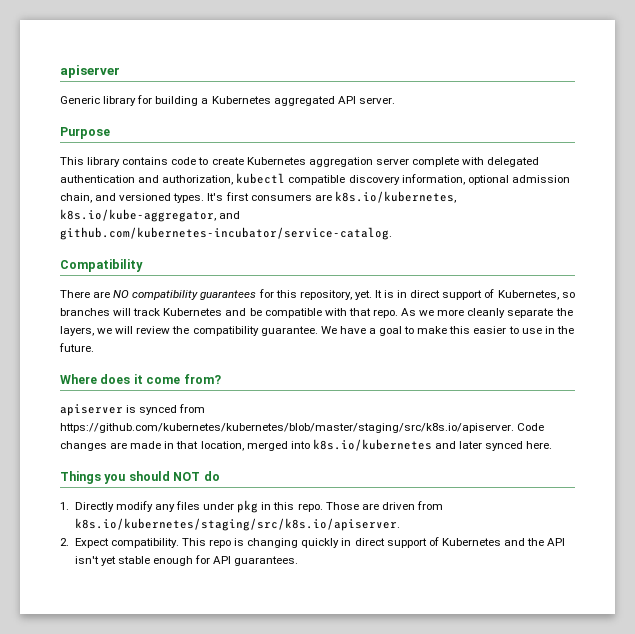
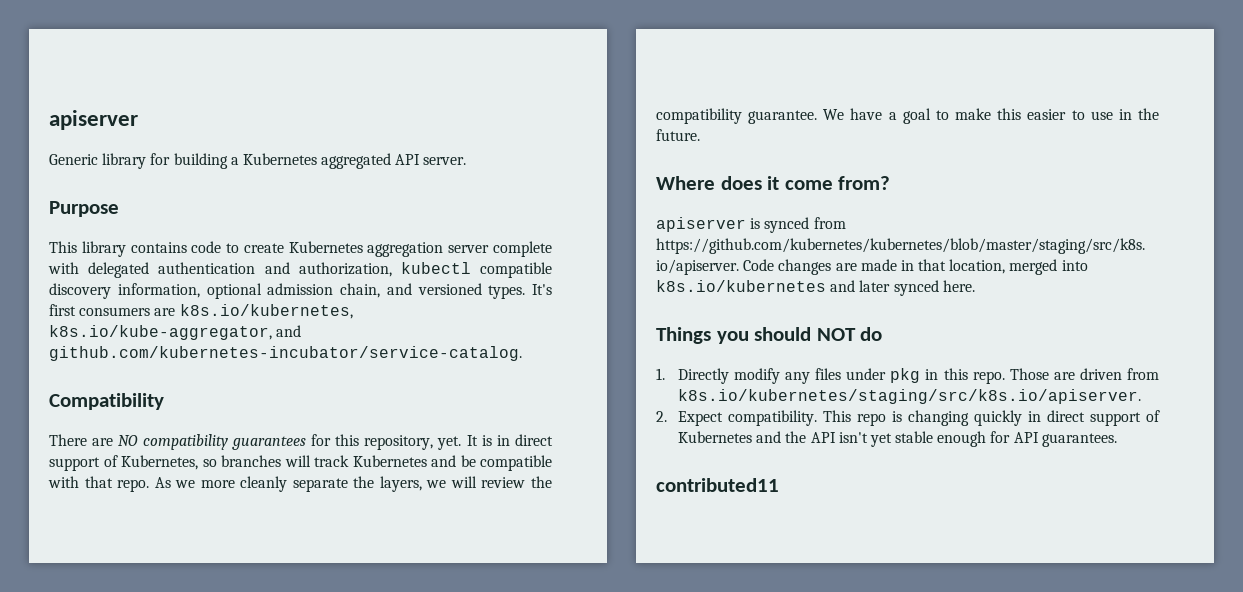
+ contributed11

